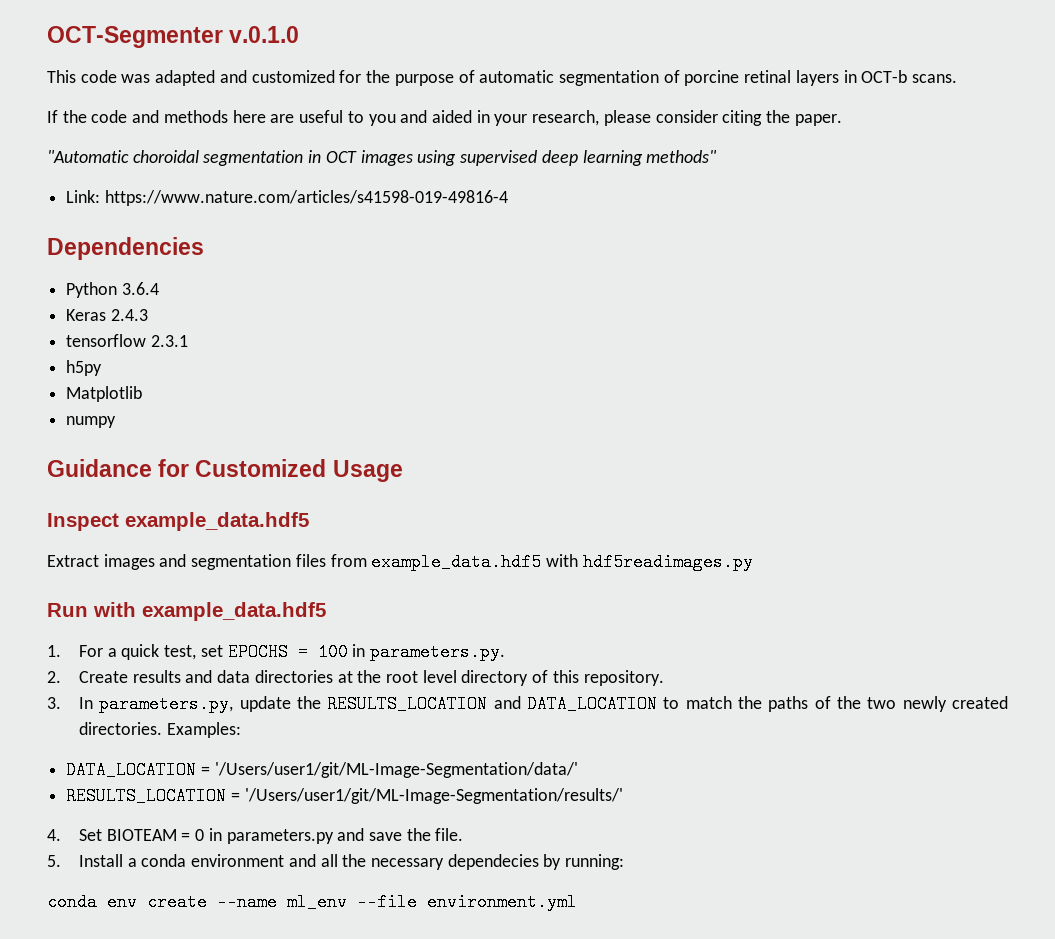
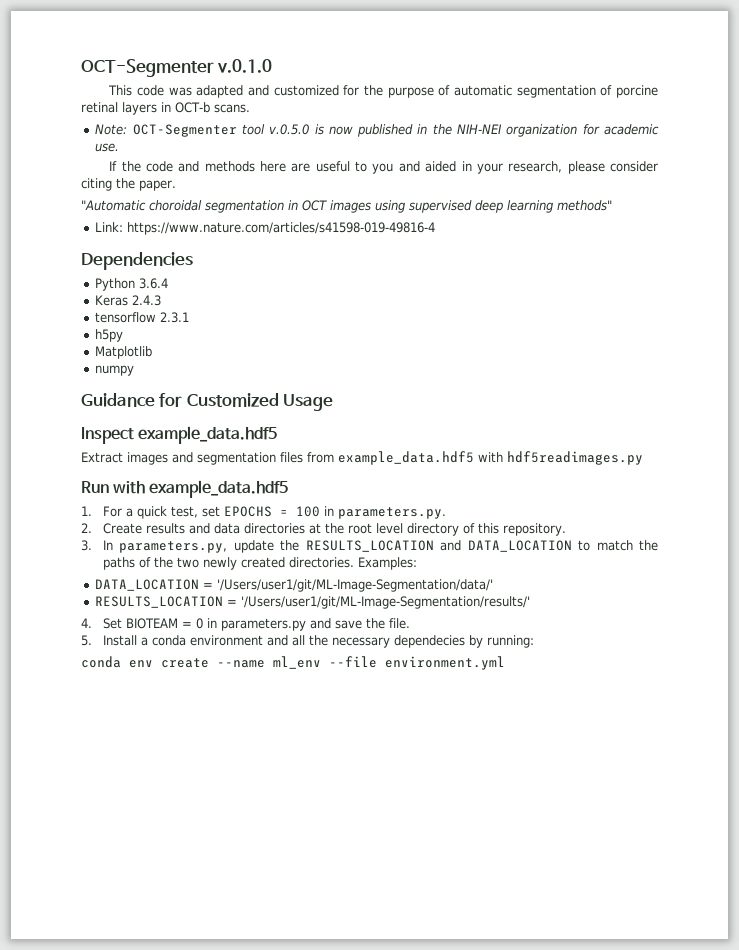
+ Note: OCT-Segmenter tool v.0.5.0 is now published in the NIH-NEI organization for academic use.

